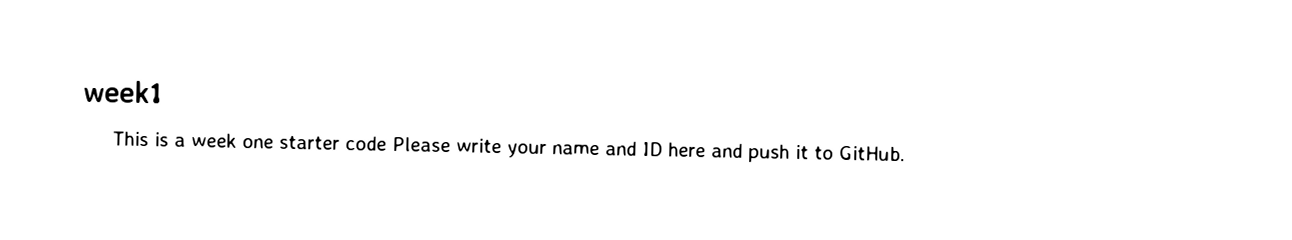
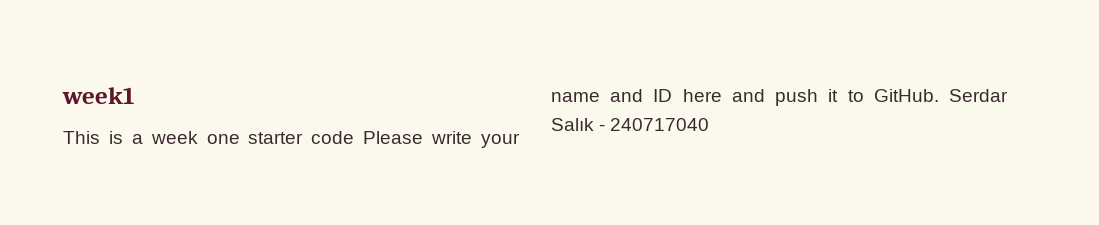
+ Serdar Salık - 240717040

